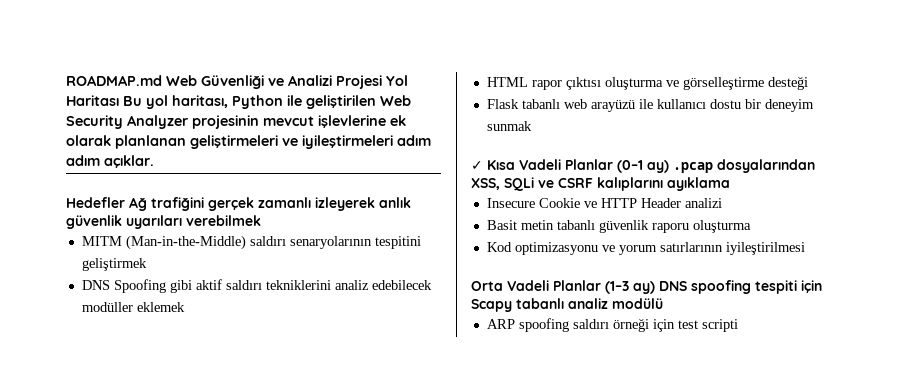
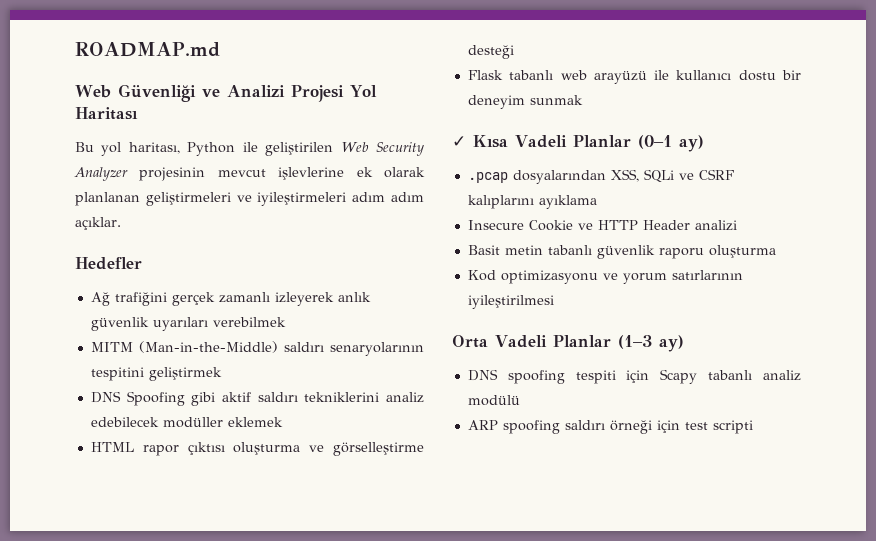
- ROADMAP.md Web Güvenliği ve Analizi Projesi Yol Haritası Bu yol haritası, Python ile geliştirilen Web Security Analyzer projesinin mevcut işlevlerine ek olarak planlanan geliştirmeleri ve iyileştirmeleri adım adım açıklar.
+ ROADMAP.md
+ Web Güvenliği ve Analizi Projesi Yol Haritası
+ Bu yol haritası, Python ile geliştirilen Web Security Analyzer projesinin mevcut işlevlerine ek olarak planlanan geliştirmeleri ve iyileştirmeleri adım adım açıklar.
- Hedefler Ağ trafiğini gerçek zamanlı izleyerek anlık güvenlik uyarıları verebilmek
+ Hedefler
+ Ağ trafiğini gerçek zamanlı izleyerek anlık güvenlik uyarıları verebilmek
- ✓ Kısa Vadeli Planlar (0–1 ay) .pcap dosyalarından XSS, SQLi ve CSRF kalıplarını ayıklama
+ ✓ Kısa Vadeli Planlar (0–1 ay)
+ .pcap dosyalarından XSS, SQLi ve CSRF kalıplarını ayıklama
- Orta Vadeli Planlar (1–3 ay) DNS spoofing tespiti için Scapy tabanlı analiz modülü
+ Orta Vadeli Planlar (1–3 ay)
+ DNS spoofing tespiti için Scapy tabanlı analiz modülü

